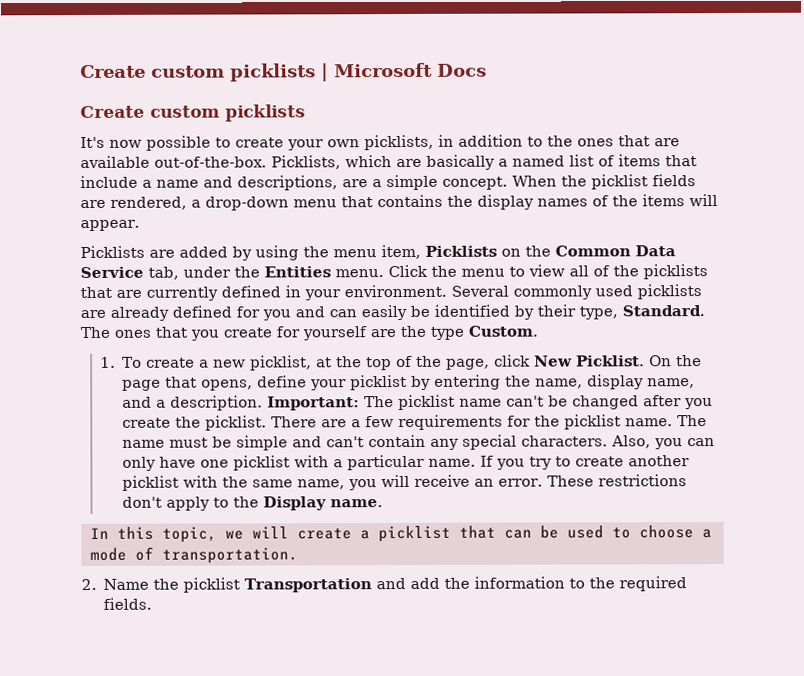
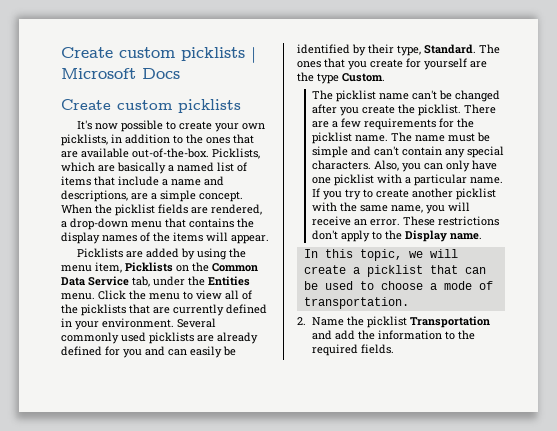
- 1. To create a new picklist, at the top of the page, click New Picklist. On the page that opens, define your picklist by entering the name, display name, and a description. Important: The picklist name can't be changed after you create the picklist.
+ The picklist name can't be changed after you create the picklist.

